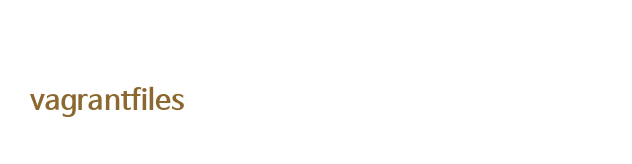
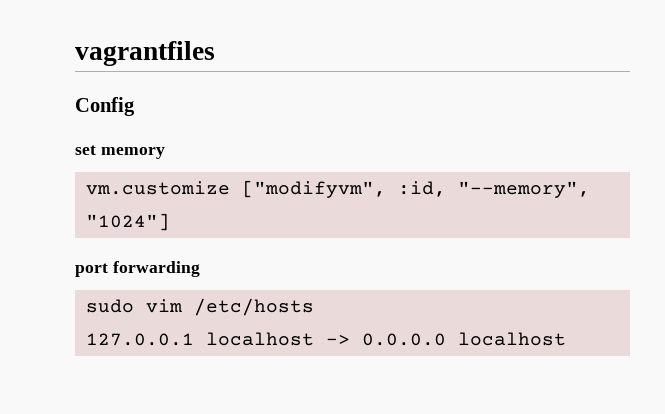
+ Config
+ set memory
+ vm.customize ["modifyvm", :id, "--memory", "1024"]
+ port forwarding
+ sudo vim /etc/hosts
+ 127.0.0.1 localhost -> 0.0.0.0 localhost

